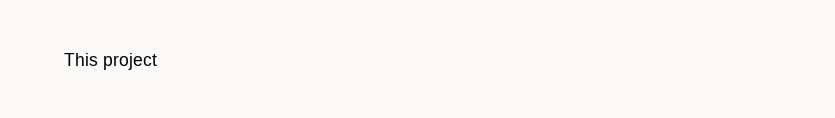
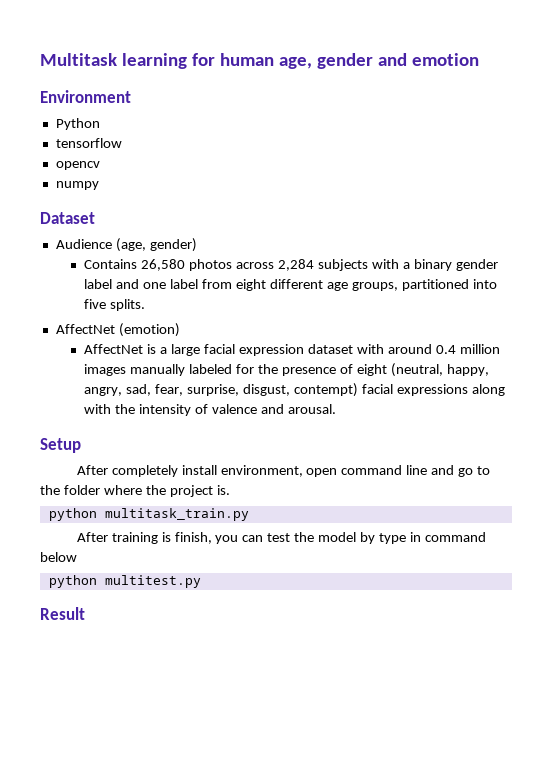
- This project
+ Multitask learning for human age, gender and emotion
+ Environment
+ Python
+ tensorflow
+ opencv
+ numpy
+ Dataset
+ Audience (age, gender)
+ Contains 26,580 photos across 2,284 subjects with a binary gender label and one label from eight different age groups, partitioned into five splits.
+ AffectNet (emotion)
+ AffectNet is a large facial expression dataset with around 0.4 million images manually labeled for the presence of eight (neutral, happy, angry, sad, fear, surprise, disgust, contempt) facial expressions along with the intensity of valence and arousal.
+ Setup
+ After completely install environment, open command line and go to the folder where the project is.
+ python multitask_train.py
+ After training is finish, you can test the model by type in command below
+ python multitest.py
+ Result

